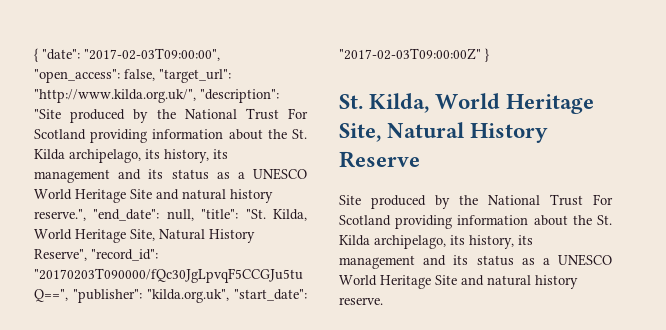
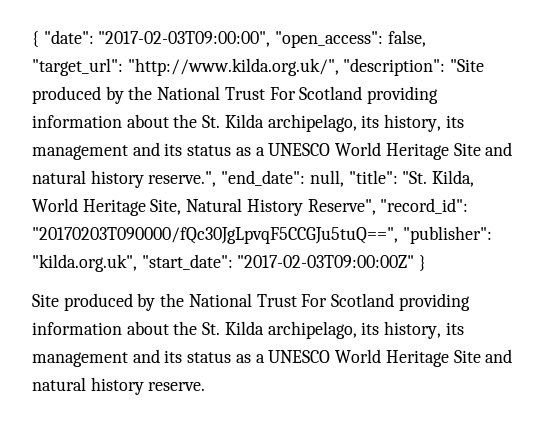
- St. Kilda, World Heritage Site, Natural History Reserve

